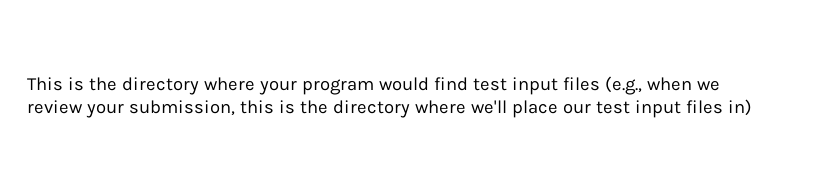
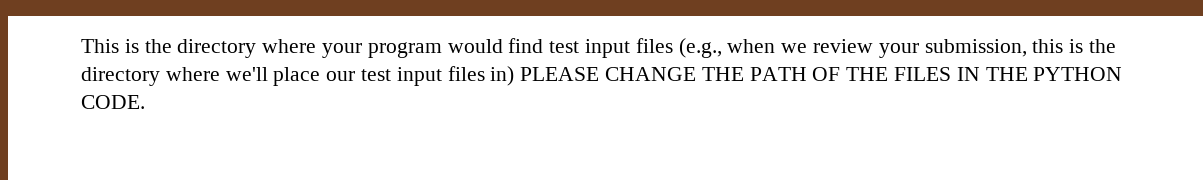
- This is the directory where your program would find test input files (e.g., when we review your submission, this is the directory where we'll place our test input files in)
+ This is the directory where your program would find test input files (e.g., when we review your submission, this is the directory where we'll place our test input files in) PLEASE CHANGE THE PATH OF THE FILES IN THE PYTHON CODE.

